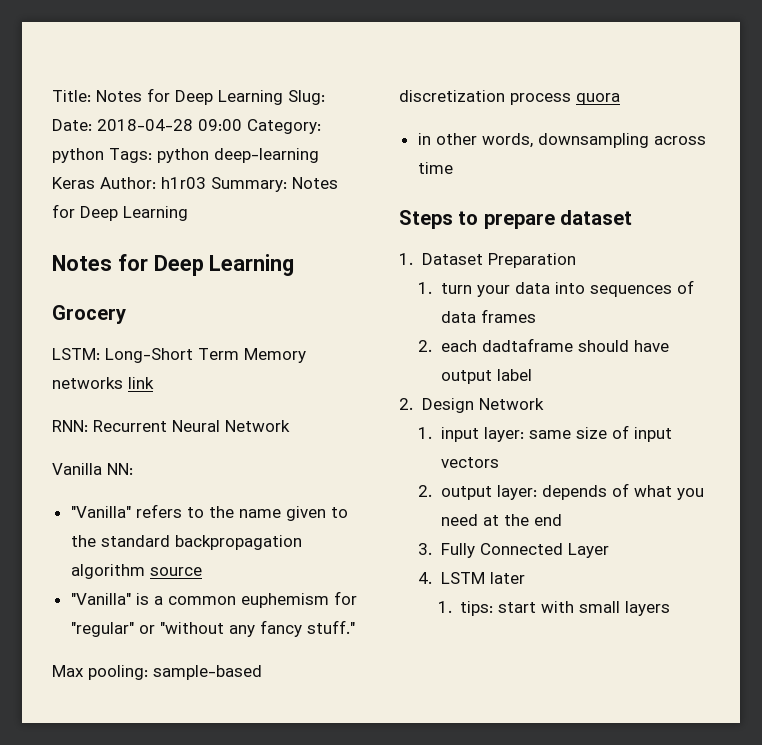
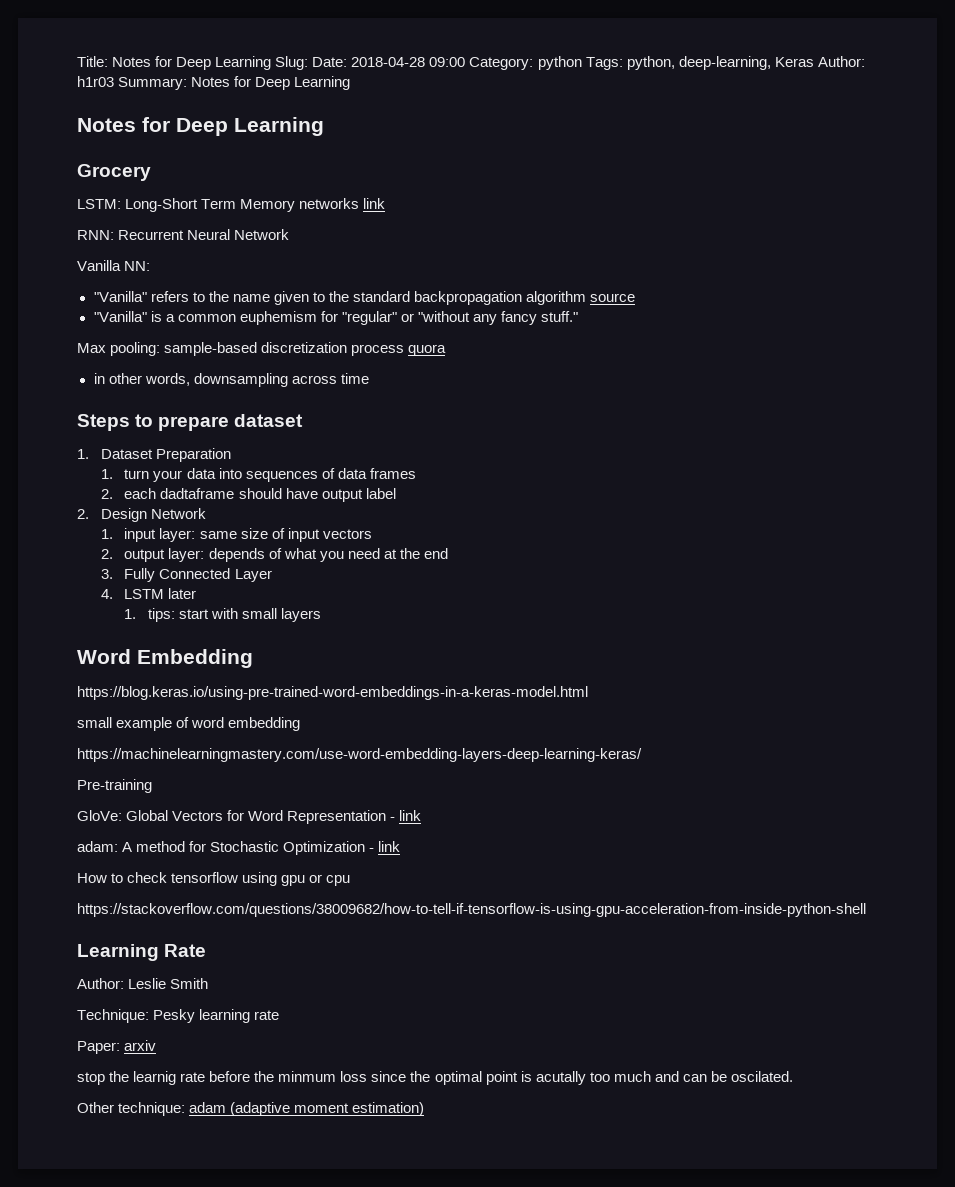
- Title: Notes for Deep Learning Slug: Date: 2018-04-28 09:00 Category: python Tags: python deep-learning Keras Author: h1r03 Summary: Notes for Deep Learning
+ Title: Notes for Deep Learning Slug: Date: 2018-04-28 09:00 Category: python Tags: python, deep-learning, Keras Author: h1r03 Summary: Notes for Deep Learning
+ Word Embedding
+ https://blog.keras.io/using-pre-trained-word-embeddings-in-a-keras-model.html
+ small example of word embedding
+ https://machinelearningmastery.com/use-word-embedding-layers-deep-learning-keras/
+ Pre-training
+ GloVe: Global Vectors for Word Representation - link
+ adam: A method for Stochastic Optimization - link
+ How to check tensorflow using gpu or cpu
+ https://stackoverflow.com/questions/38009682/how-to-tell-if-tensorflow-is-using-gpu-acceleration-from-inside-python-shell
+ Learning Rate
+ Author: Leslie Smith
+ Technique: Pesky learning rate
+ Paper: arxiv
+ stop the learnig rate before the minmum loss since the optimal point is acutally too much and can be oscilated.
+ Other technique: adam (adaptive moment estimation)

